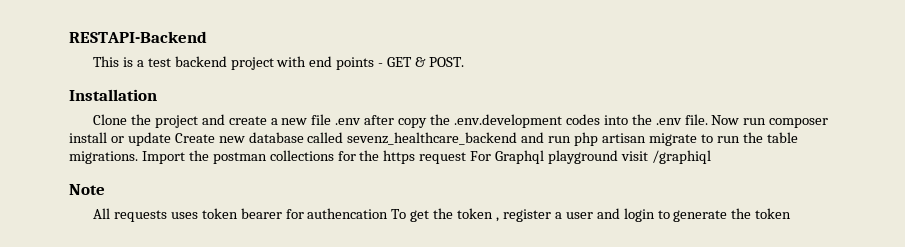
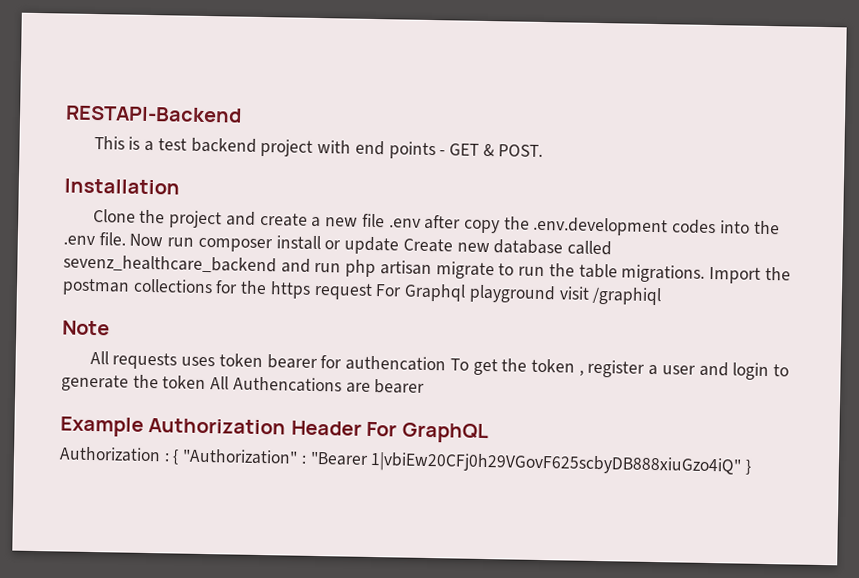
- All requests uses token bearer for authencation To get the token , register a user and login to generate the token
+ All requests uses token bearer for authencation To get the token , register a user and login to generate the token All Authencations are bearer
+ Example Authorization Header For GraphQL
+ Authorization : { "Authorization" : "Bearer 1|vbiEw20CFj0h29VGovF625scbyDB888xiuGzo4iQ" }

